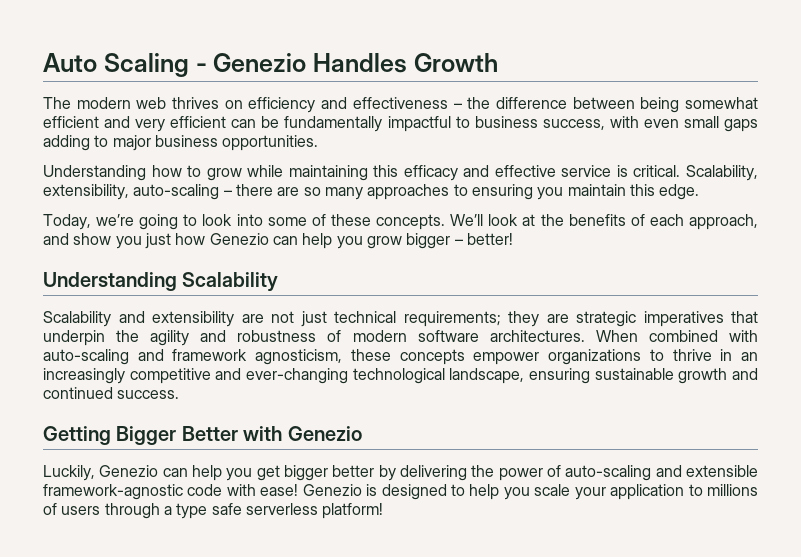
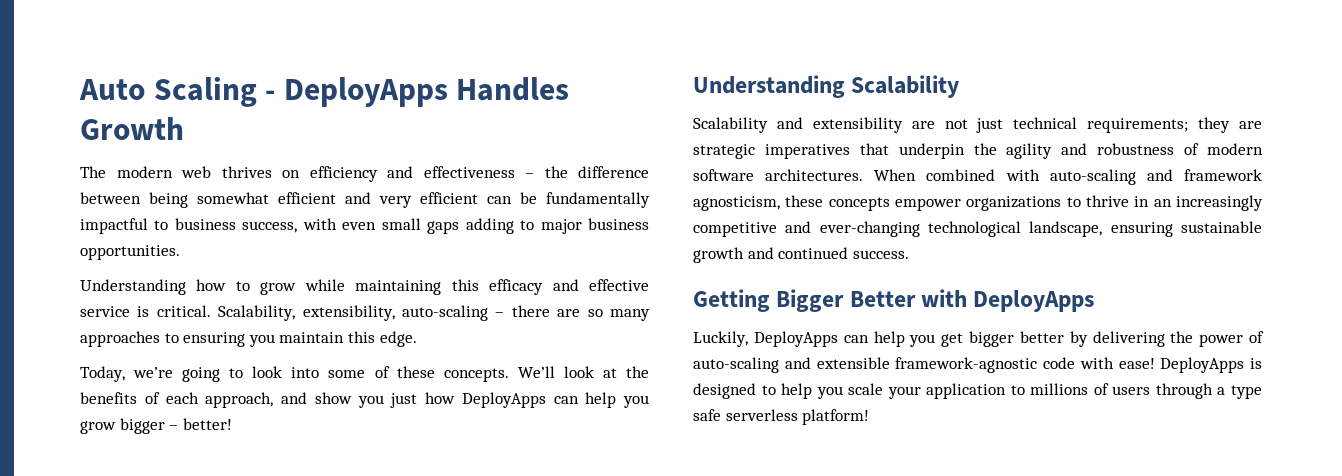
- Auto Scaling - Genezio Handles Growth
+ Auto Scaling - DeployApps Handles Growth
- We’ll look at the benefits of each approach, and show you just how Genezio can help you grow bigger – better!
+ We’ll look at the benefits of each approach, and show you just how DeployApps can help you grow bigger – better!
- Getting Bigger Better with Genezio
+ Getting Bigger Better with DeployApps
- Luckily, Genezio can help you get bigger better by delivering the power of auto-scaling and extensible framework-agnostic code with ease!
+ Luckily, DeployApps can help you get bigger better by delivering the power of auto-scaling and extensible framework-agnostic code with ease!
- Genezio is designed to help you scale your application to millions of users through a type safe serverless platform!
+ DeployApps is designed to help you scale your application to millions of users through a type safe serverless platform!

